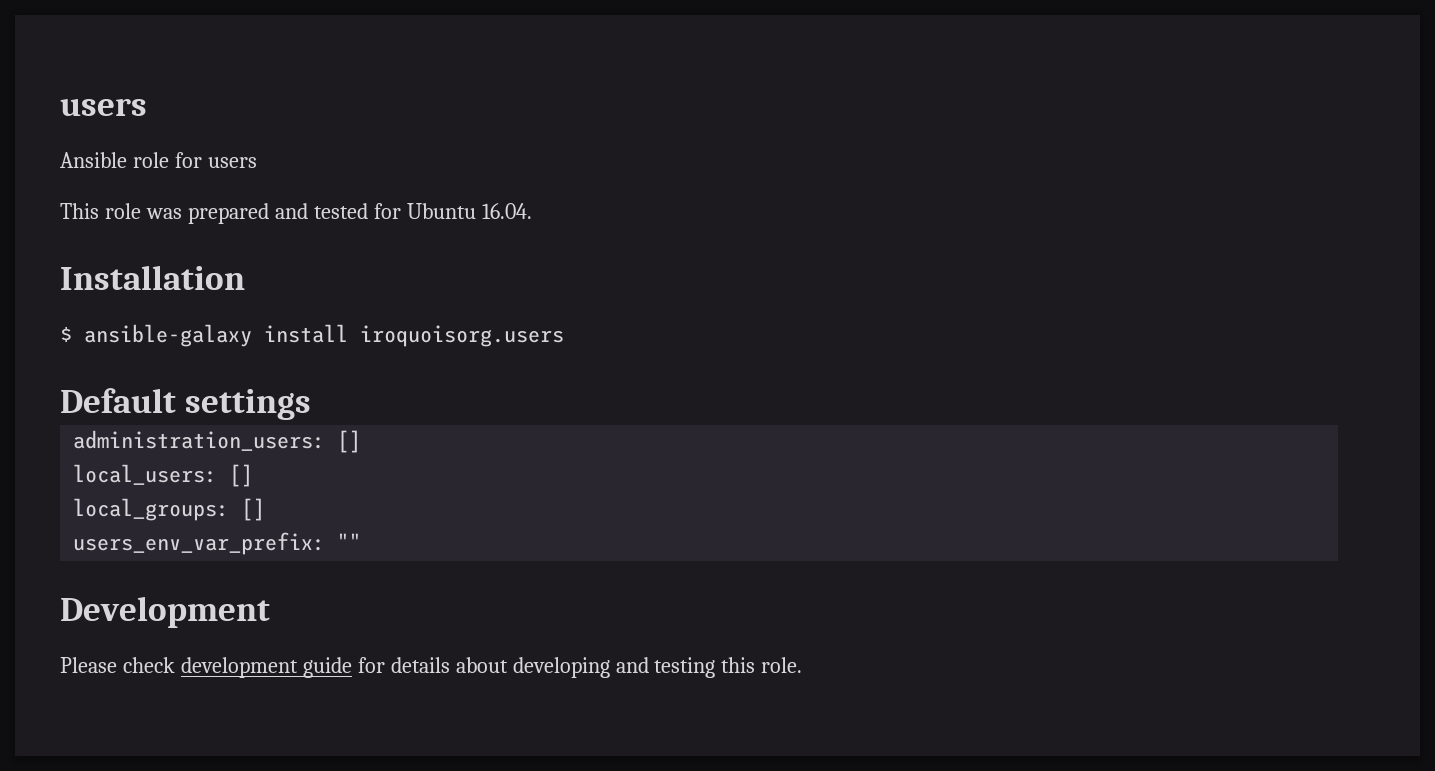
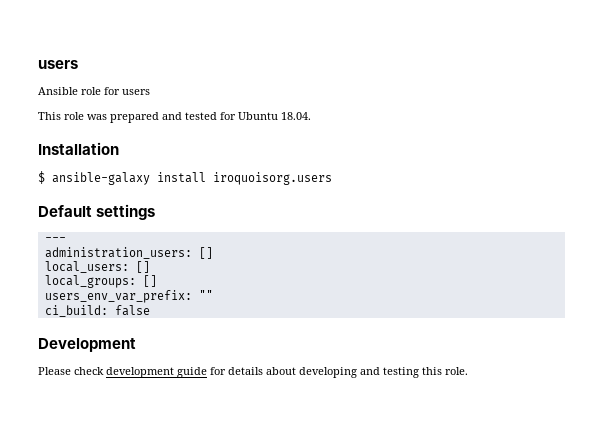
- This role was prepared and tested for Ubuntu 16.04.
+ This role was prepared and tested for Ubuntu 18.04.
+ ---
+ ci_build: false

